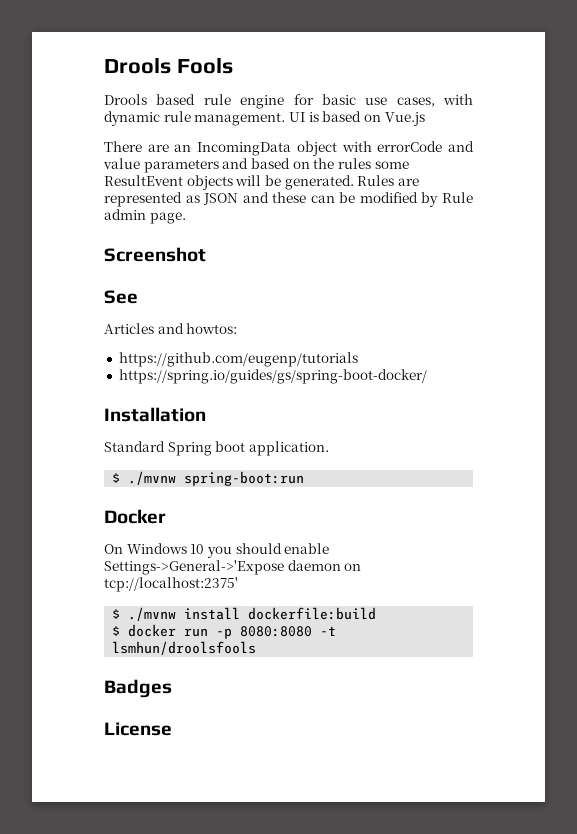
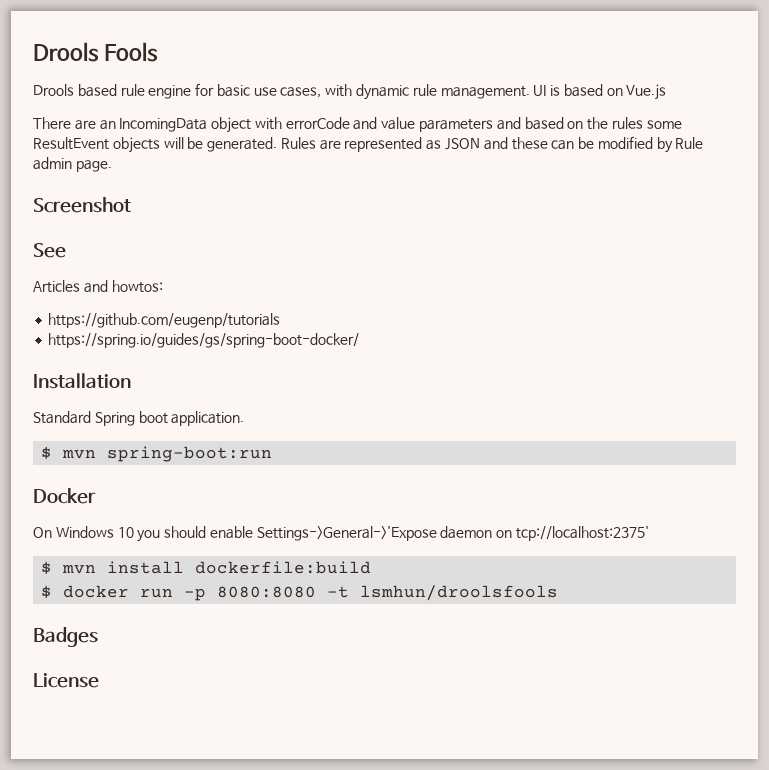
- $ ./mvnw spring-boot:run
+ $ mvn spring-boot:run
- $ ./mvnw install dockerfile:build
+ $ mvn install dockerfile:build

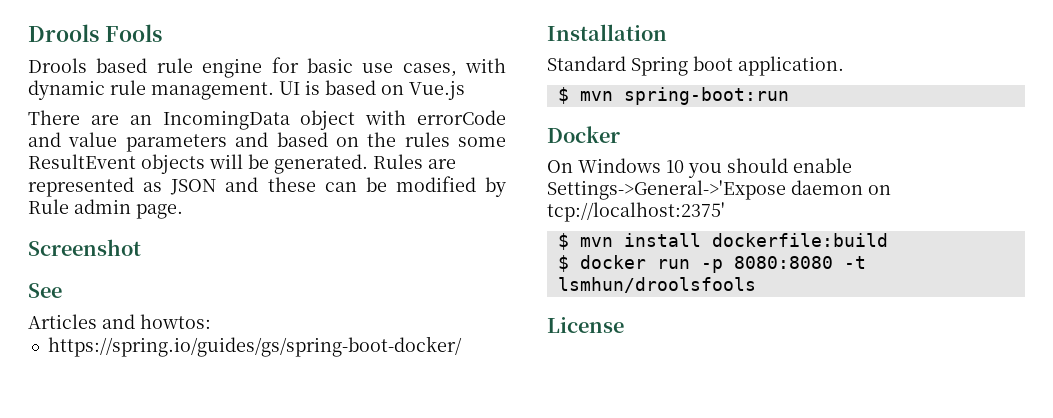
- https://github.com/eugenp/tutorials
- Badges

